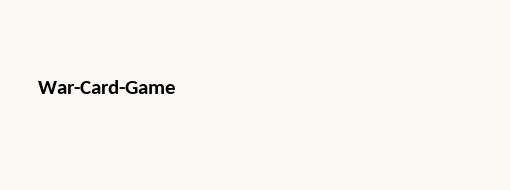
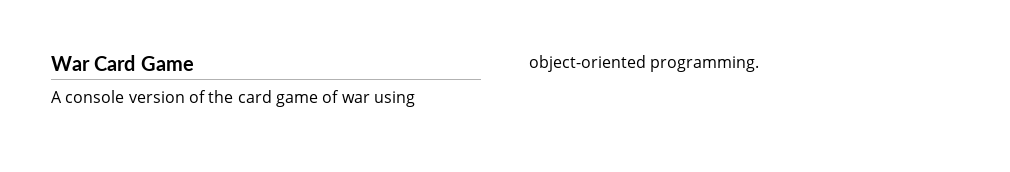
- War-Card-Game
+ War Card Game
+ A console version of the card game of war using object-oriented programming.

